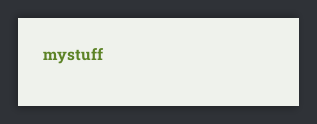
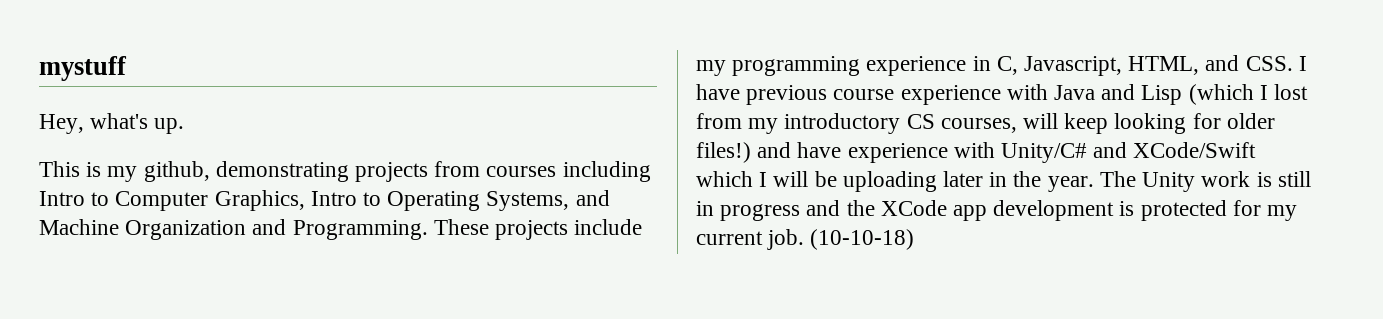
+ Hey, what's up.
+ This is my github, demonstrating projects from courses including Intro to Computer Graphics, Intro to Operating Systems, and Machine Organization and Programming. These projects include my programming experience in C, Javascript, HTML, and CSS. I have previous course experience with Java and Lisp (which I lost from my introductory CS courses, will keep looking for older files!) and have experience with Unity/C# and XCode/Swift which I will be uploading later in the year. The Unity work is still in progress and the XCode app development is protected for my current job. (10-10-18)

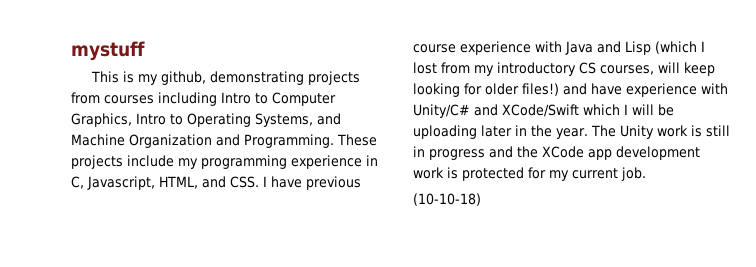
- Hey, what's up.
- The Unity work is still in progress and the XCode app development is protected for my current job. (10-10-18)
+ The Unity work is still in progress and the XCode app development work is protected for my current job.
+ (10-10-18)

